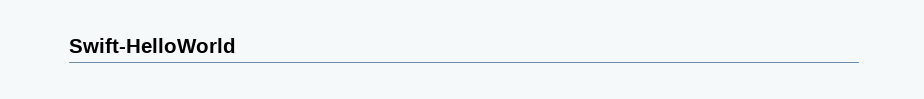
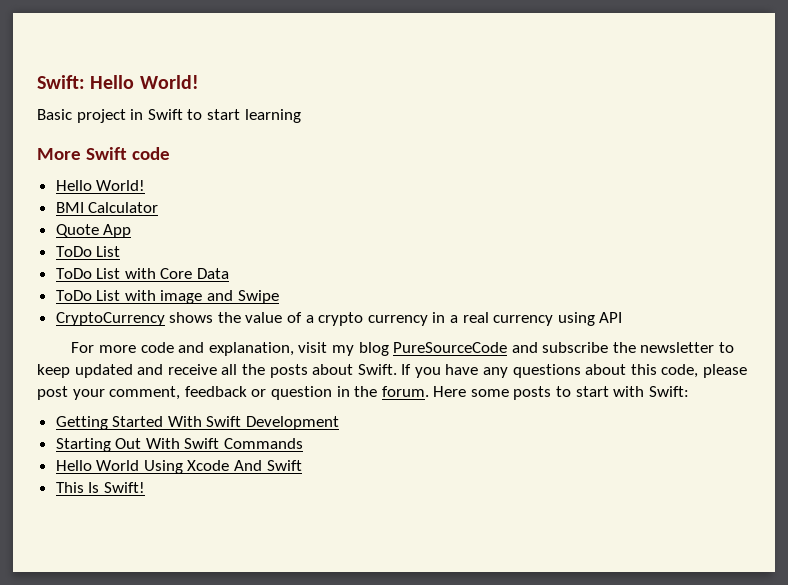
- Swift-HelloWorld
+ Swift: Hello World!
+ Basic project in Swift to start learning
+ More Swift code
+ Hello World!
+ BMI Calculator
+ Quote App
+ ToDo List
+ ToDo List with Core Data
+ ToDo List with image and Swipe
+ CryptoCurrency shows the value of a crypto currency in a real currency using API
+ For more code and explanation, visit my blog PureSourceCode and subscribe the newsletter to keep updated and receive all the posts about Swift. If you have any questions about this code, please post your comment, feedback or question in the forum. Here some posts to start with Swift:
+ Getting Started With Swift Development
+ Starting Out With Swift Commands
+ Hello World Using Xcode And Swift
+ This Is Swift!

